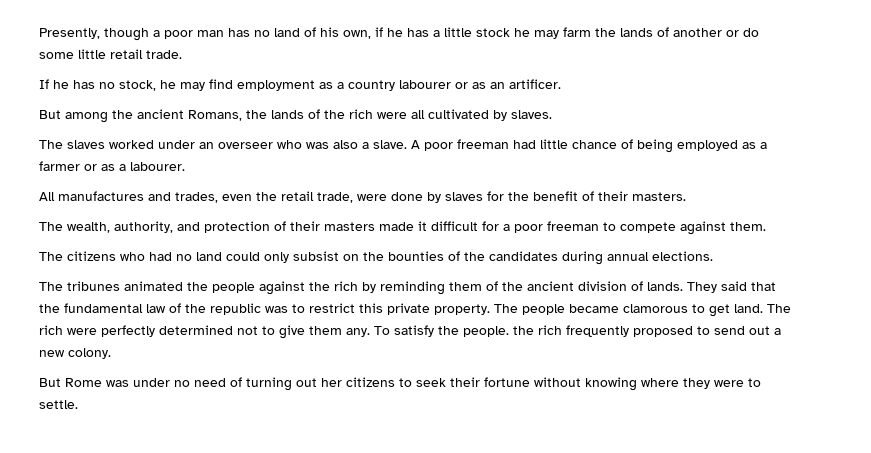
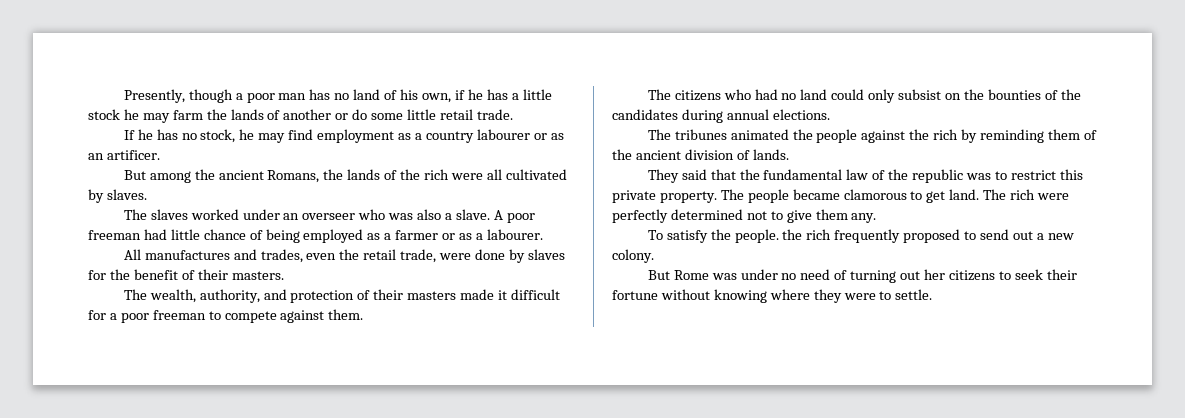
- The tribunes animated the people against the rich by reminding them of the ancient division of lands. They said that the fundamental law of the republic was to restrict this private property.
+ The tribunes animated the people against the rich by reminding them of the ancient division of lands.
+ They said that the fundamental law of the republic was to restrict this private property.
- The rich were perfectly determined not to give them any. To satisfy the people. the rich frequently proposed to send out a new colony.
+ The rich were perfectly determined not to give them any.
+ To satisfy the people. the rich frequently proposed to send out a new colony.

